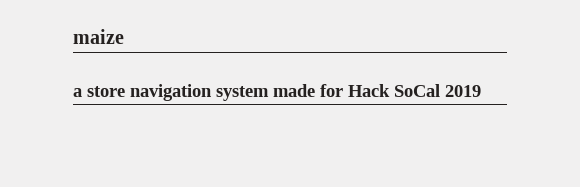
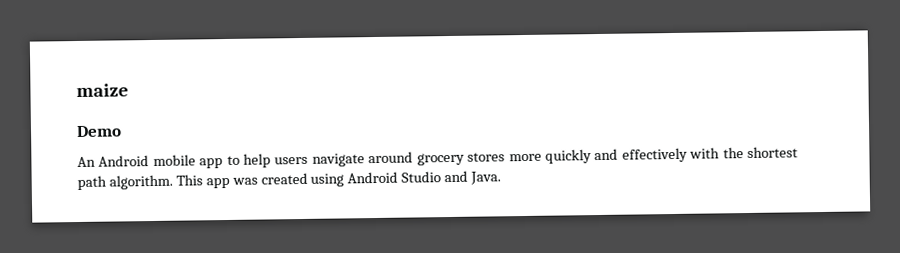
- a store navigation system made for Hack SoCal 2019
+ Demo
+ An Android mobile app to help users navigate around grocery stores more quickly and effectively with the shortest path algorithm. This app was created using Android Studio and Java.

